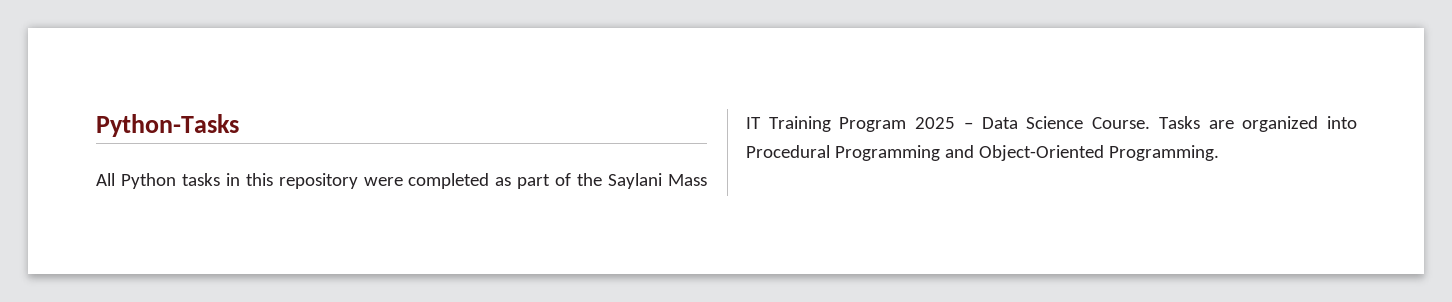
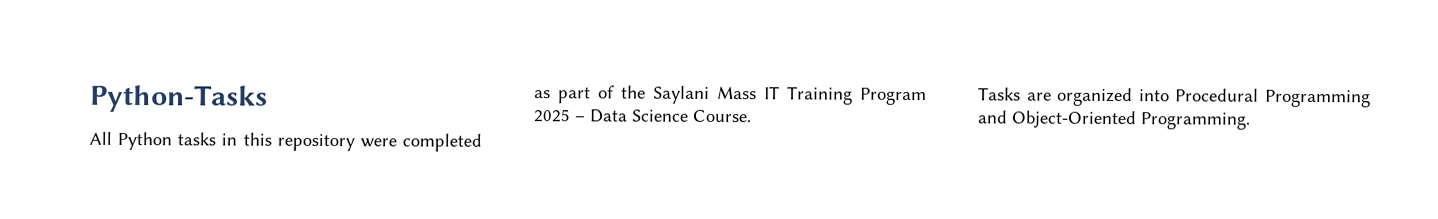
- All Python tasks in this repository were completed as part of the Saylani Mass IT Training Program 2025 – Data Science Course. Tasks are organized into Procedural Programming and Object-Oriented Programming.
+ All Python tasks in this repository were completed as part of the Saylani Mass IT Training Program 2025 – Data Science Course.
+ Tasks are organized into Procedural Programming and Object-Oriented Programming.

